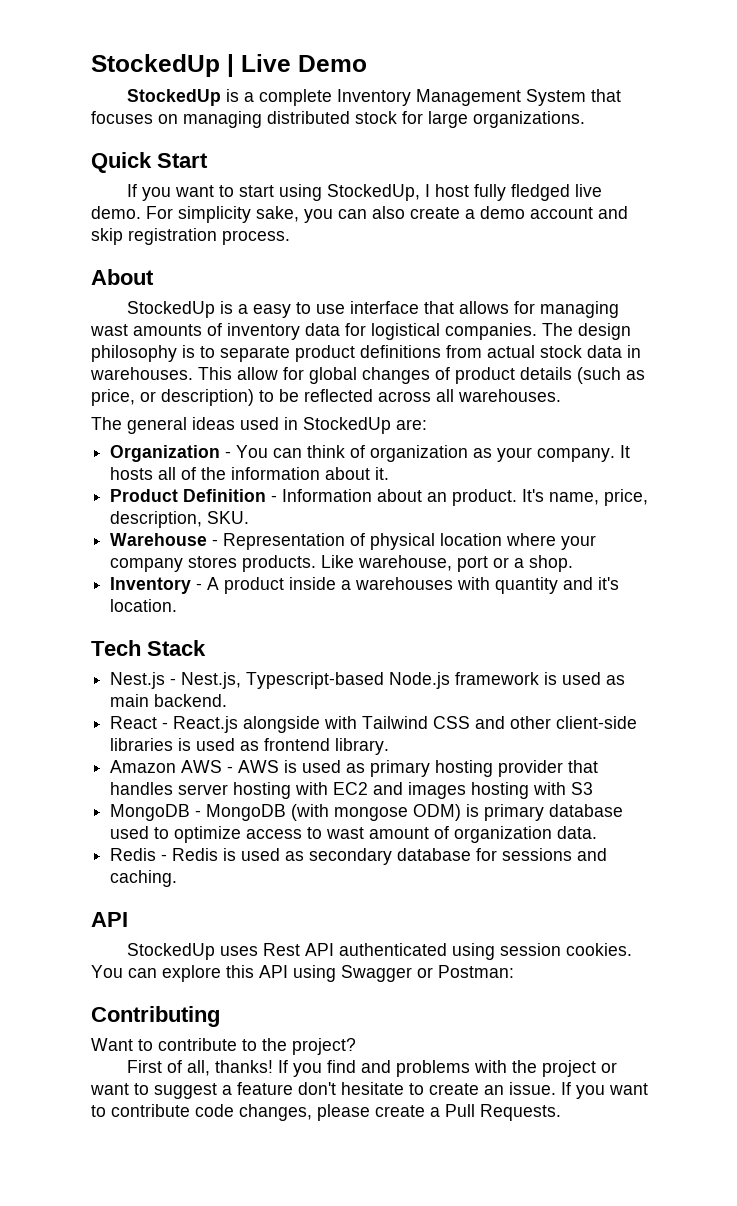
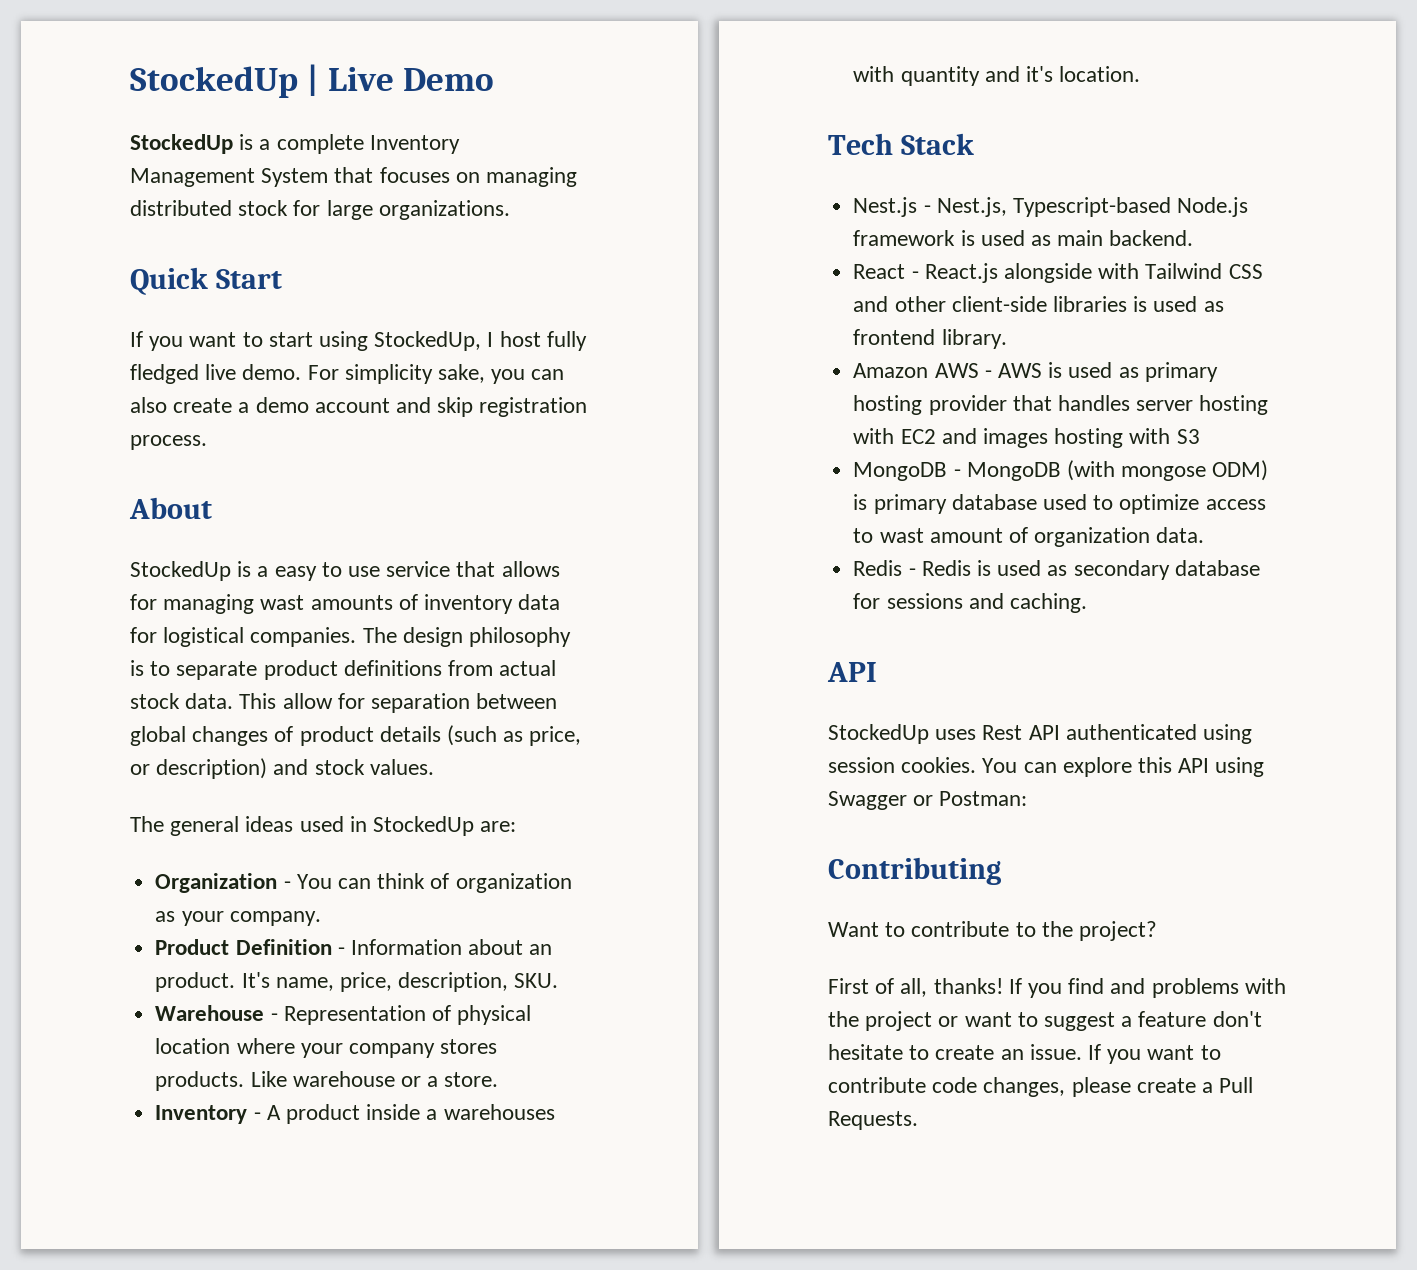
- StockedUp is a easy to use interface that allows for managing wast amounts of inventory data for logistical companies.
+ StockedUp is a easy to use service that allows for managing wast amounts of inventory data for logistical companies.
- The design philosophy is to separate product definitions from actual stock data in warehouses.
+ The design philosophy is to separate product definitions from actual stock data.
- This allow for global changes of product details (such as price, or description) to be reflected across all warehouses.
+ This allow for separation between global changes of product details (such as price, or description) and stock values.
- It hosts all of the information about it.
- Like warehouse, port or a shop.
+ Like warehouse or a store.

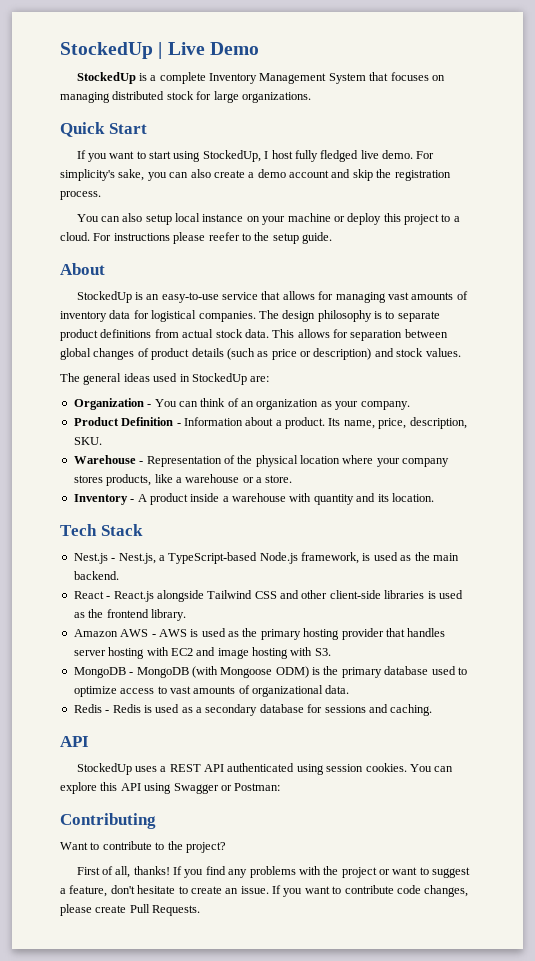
- For simplicity sake, you can also create a demo account and skip registration process.
+ For simplicity's sake, you can also create a demo account and skip the registration process.
+ You can also setup local instance on your machine or deploy this project to a cloud. For instructions please reefer to the setup guide.
- StockedUp is a easy to use service that allows for managing wast amounts of inventory data for logistical companies.
+ StockedUp is an easy-to-use service that allows for managing vast amounts of inventory data for logistical companies.
- This allow for separation between global changes of product details (such as price, or description) and stock values.
+ This allows for separation between global changes of product details (such as price or description) and stock values.
- Organization - You can think of organization as your company.
+ Organization - You can think of an organization as your company.
- Product Definition - Information about an product. It's name, price, description, SKU.
+ Product Definition - Information about a product. Its name, price, description, SKU.
- Warehouse - Representation of physical location where your company stores products. Like warehouse or a store.
+ Warehouse - Representation of the physical location where your company stores products, like a warehouse or a store.
- Inventory - A product inside a warehouses with quantity and it's location.
+ Inventory - A product inside a warehouse with quantity and its location.
- Nest.js - Nest.js, Typescript-based Node.js framework is used as main backend.
+ Nest.js - Nest.js, a TypeScript-based Node.js framework, is used as the main backend.
- React - React.js alongside with Tailwind CSS and other client-side libraries is used as frontend library.
+ React - React.js alongside Tailwind CSS and other client-side libraries is used as the frontend library.
- Amazon AWS - AWS is used as primary hosting provider that handles server hosting with EC2 and images hosting with S3
+ Amazon AWS - AWS is used as the primary hosting provider that handles server hosting with EC2 and image hosting with S3.
- MongoDB - MongoDB (with mongose ODM) is primary database used to optimize access to wast amount of organization data.
+ MongoDB - MongoDB (with Mongoose ODM) is the primary database used to optimize access to vast amounts of organizational data.
- Redis - Redis is used as secondary database for sessions and caching.
+ Redis - Redis is used as a secondary database for sessions and caching.
- StockedUp uses Rest API authenticated using session cookies.
+ StockedUp uses a REST API authenticated using session cookies.
- If you find and problems with the project or want to suggest a feature don't hesitate to create an issue.
+ If you find any problems with the project or want to suggest a feature, don't hesitate to create an issue.
- If you want to contribute code changes, please create a Pull Requests.
+ If you want to contribute code changes, please create Pull Requests.

